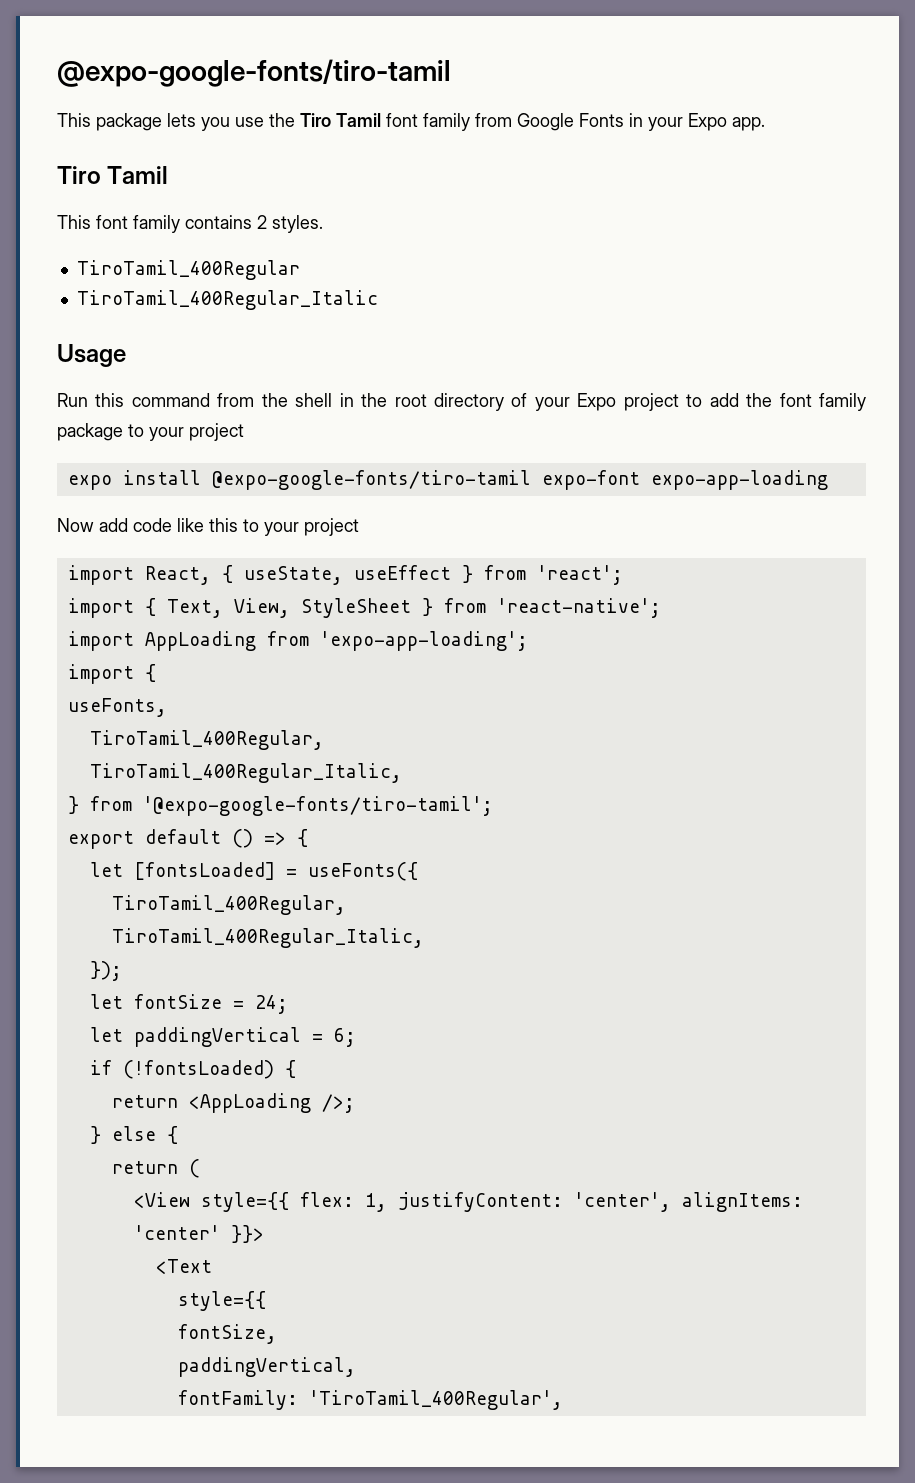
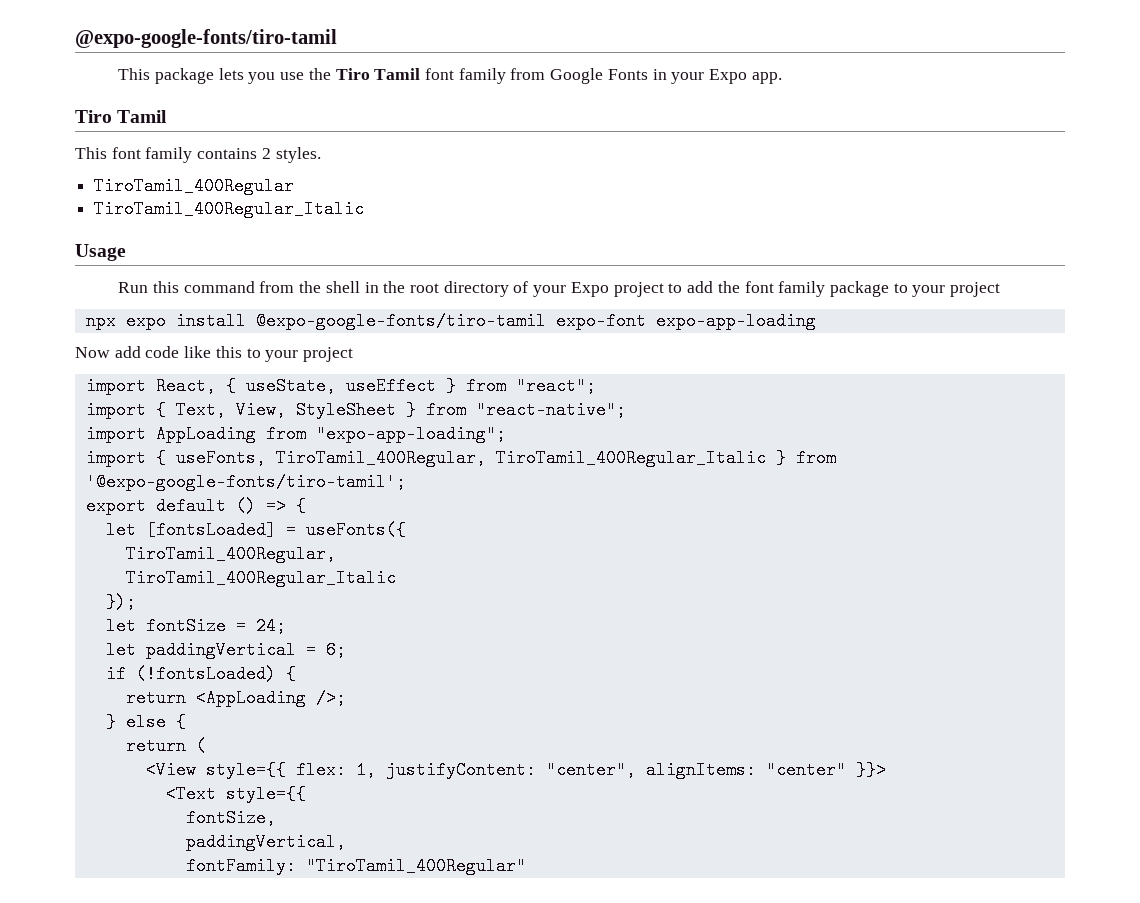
- expo install @expo-google-fonts/tiro-tamil expo-font expo-app-loading
+ npx expo install @expo-google-fonts/tiro-tamil expo-font expo-app-loading
- import React, { useState, useEffect } from 'react';
+ import React, { useState, useEffect } from "react";
- import { Text, View, StyleSheet } from 'react-native';
+ import { Text, View, StyleSheet } from "react-native";
- import AppLoading from 'expo-app-loading';
- import {
- useFonts,
- TiroTamil_400Regular,
- TiroTamil_400Regular_Italic,
- } from '@expo-google-fonts/tiro-tamil';
+ import AppLoading from "expo-app-loading";
+ import { useFonts, TiroTamil_400Regular, TiroTamil_400Regular_Italic } from '@expo-google-fonts/tiro-tamil';
  let [fontsLoaded] = useFonts({
  TiroTamil_400Regular,
- TiroTamil_400Regular_Italic,
+ TiroTamil_400Regular_Italic
- <View style={{ flex: 1, justifyContent: 'center', alignItems: 'center' }}>
+ <View style={{ flex: 1, justifyContent: "center", alignItems: "center" }}>
- <Text
- style={{
+ <Text style={{
- fontFamily: 'TiroTamil_400Regular',
+ fontFamily: "TiroTamil_400Regular"

